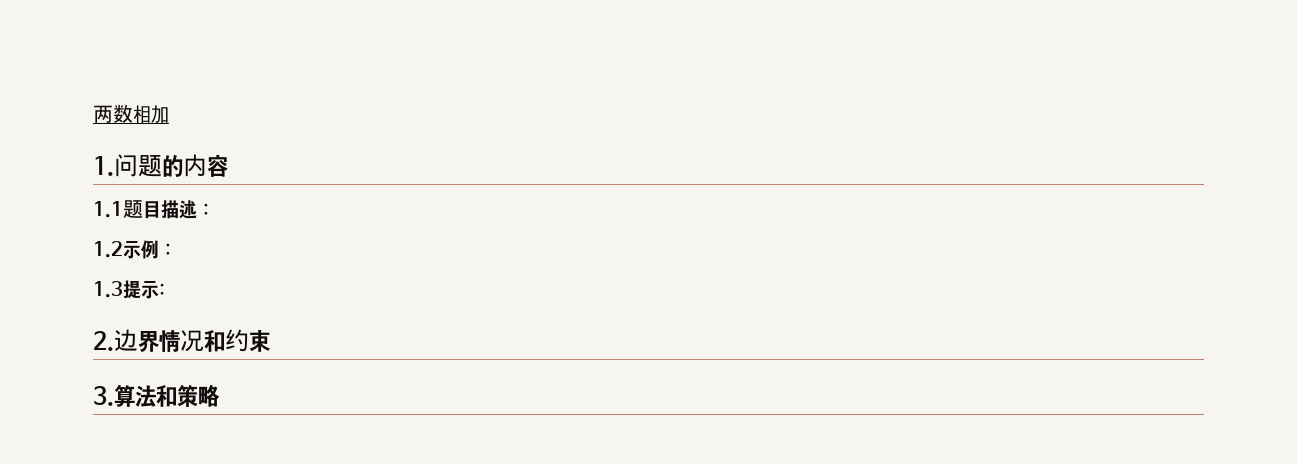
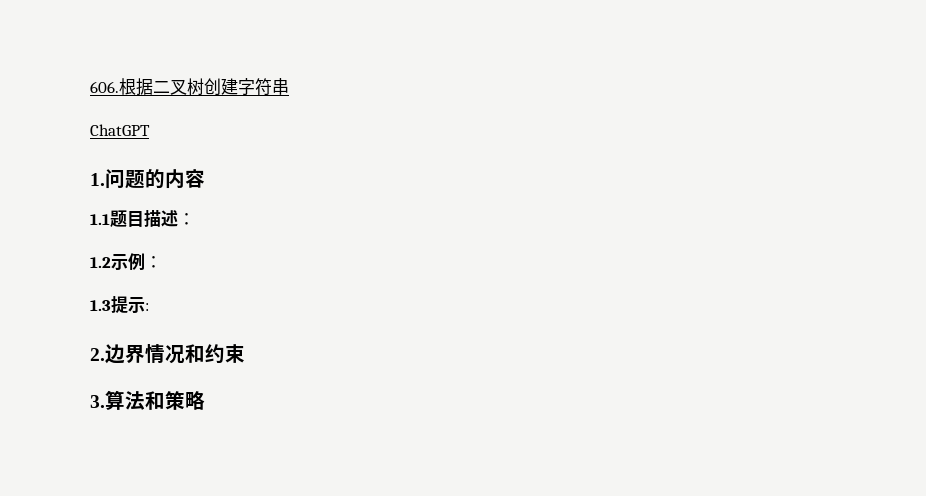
- 两数相加
+ 606.根据二叉树创建字符串
+ ChatGPT

